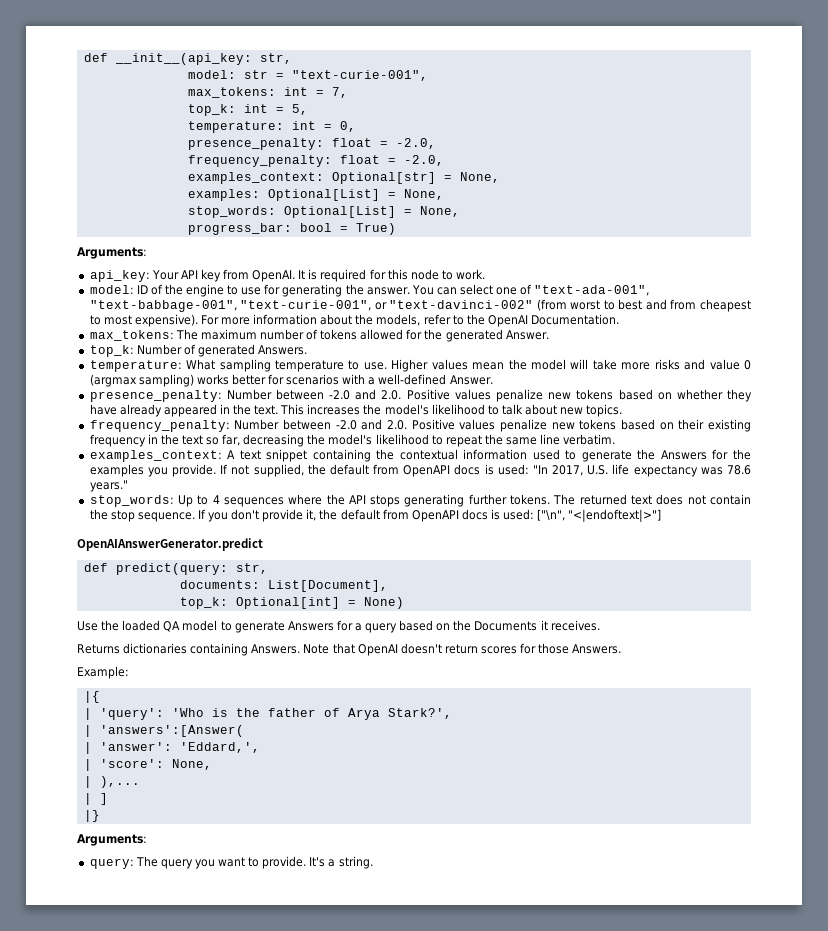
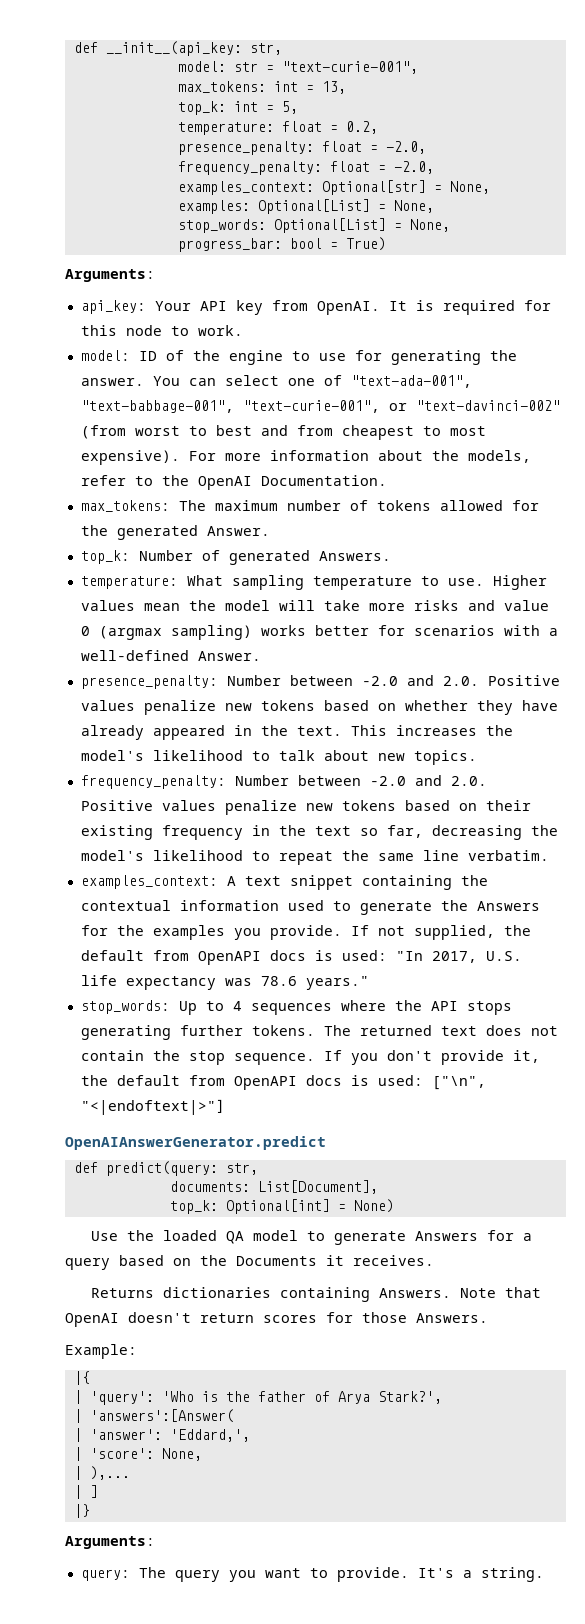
- max_tokens: int = 7,
+ max_tokens: int = 13,
- temperature: int = 0,
+ temperature: float = 0.2,

